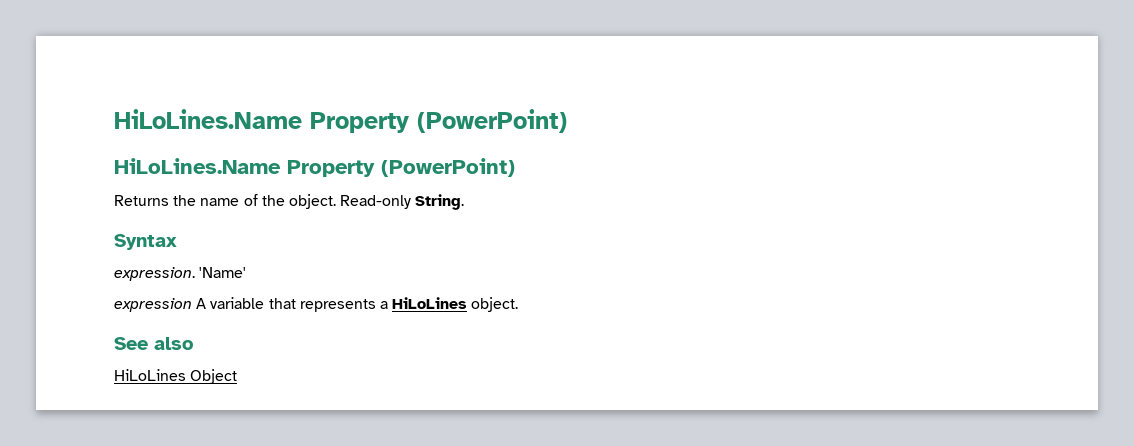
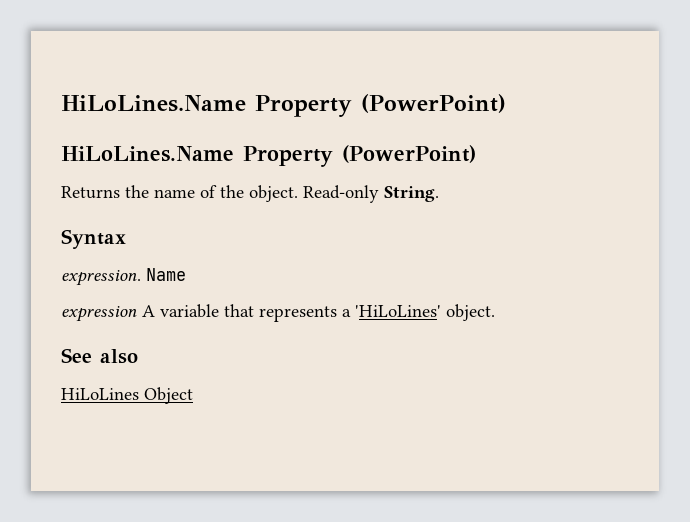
- 'Name'
+ Name
- expression A variable that represents a HiLoLines object.
+ expression A variable that represents a 'HiLoLines' object.

